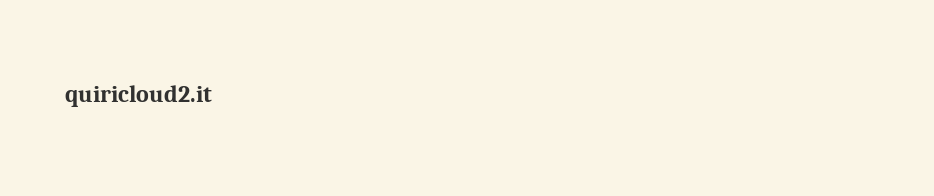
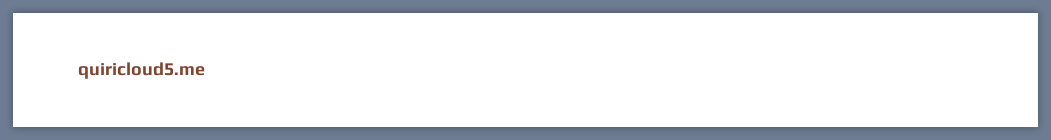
- quiricloud2.it
+ quiricloud5.me

